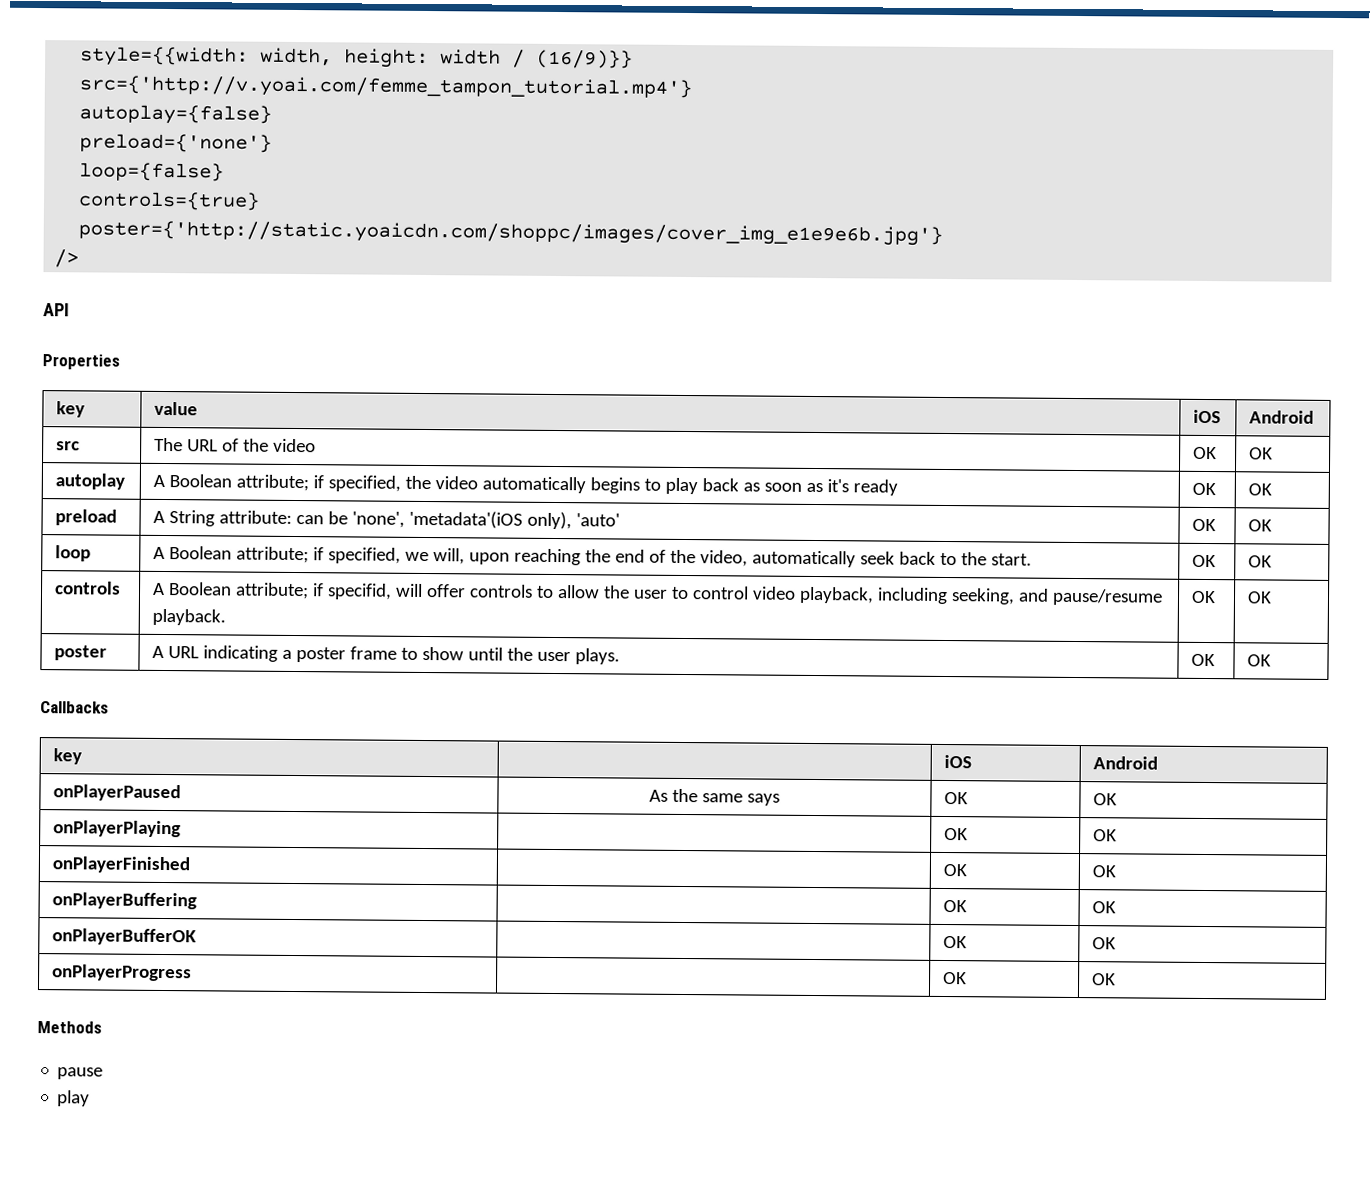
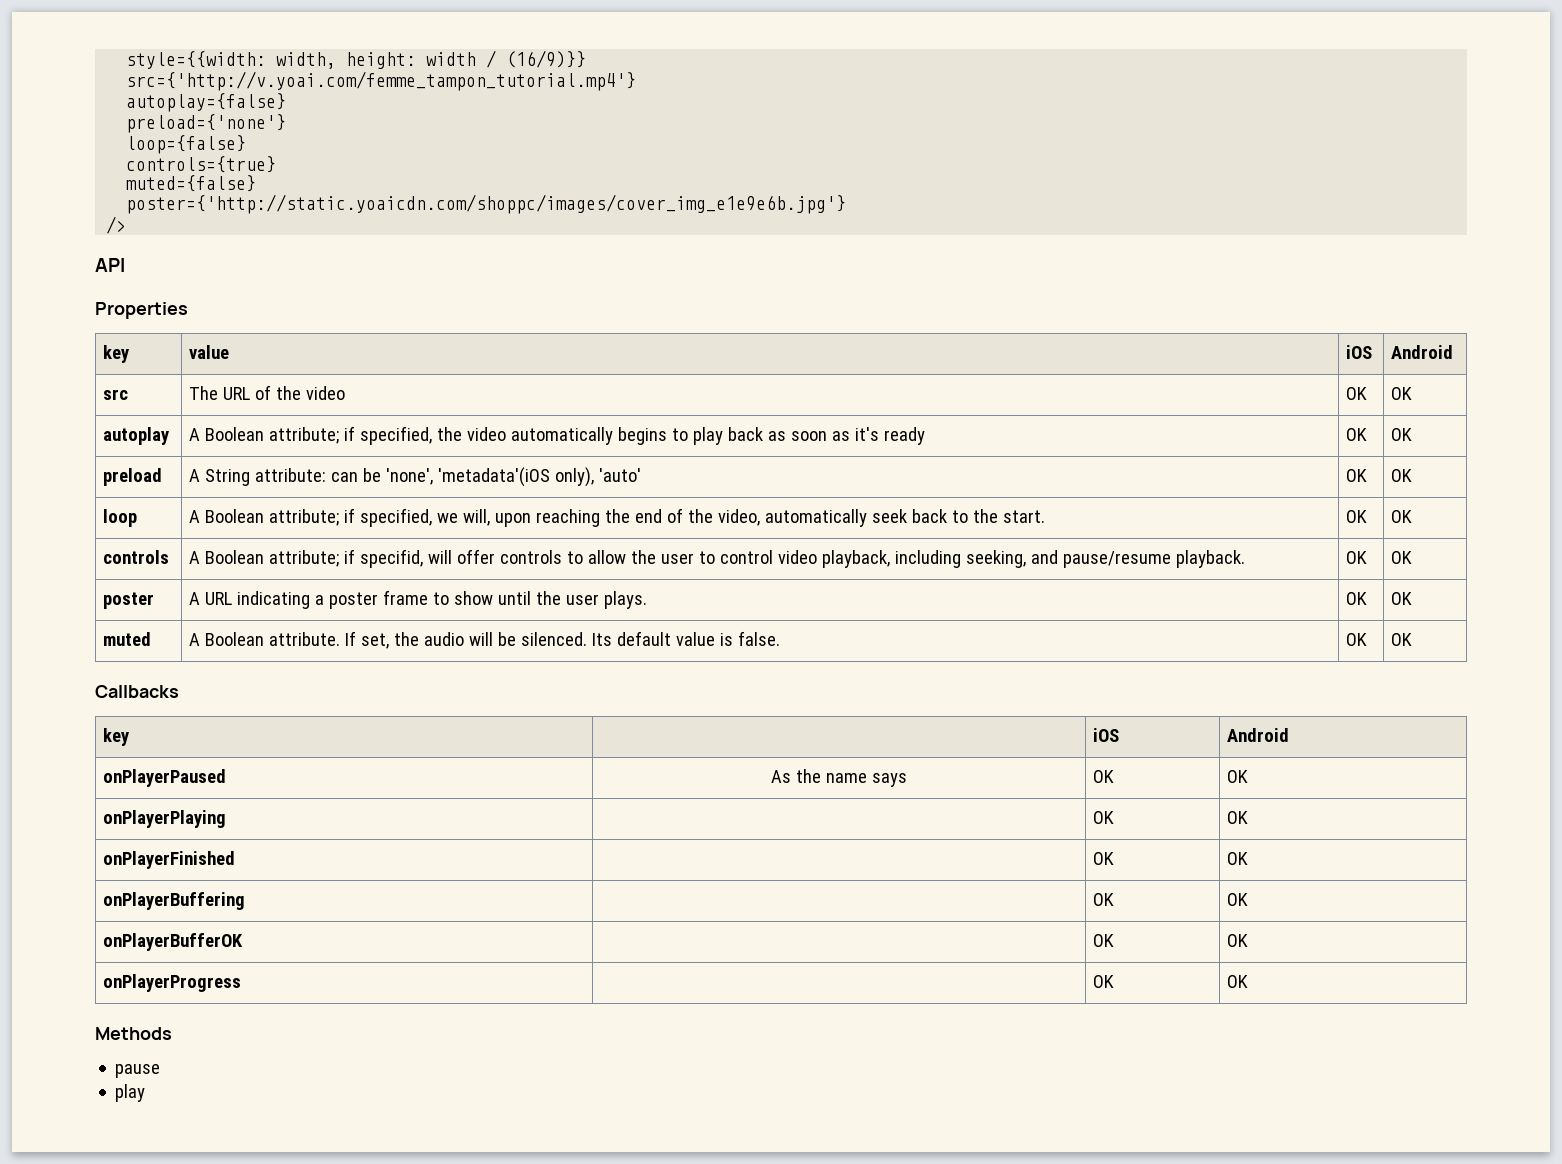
+ muted={false}
+ muted | A Boolean attribute. If set, the audio will be silenced. Its default value is false. | OK | OK
- onPlayerPaused | As the same says | OK | OK
+ onPlayerPaused | As the name says | OK | OK

